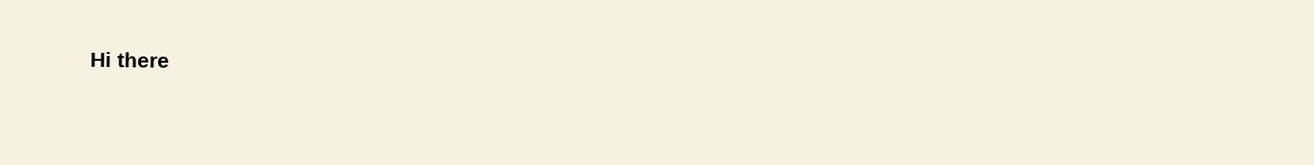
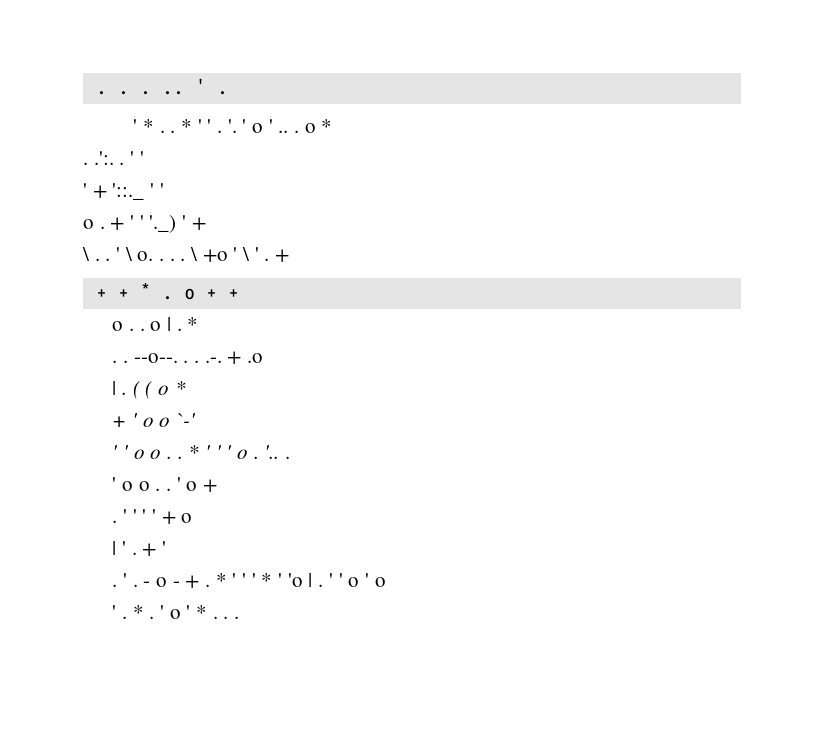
- Hi there
+ . . . .. ' .
+ ' * . . * ' ' . '. ' o ' .. . o *
+ . .':. . ' '
+ ' + '::._ ' '
+ o . + ' ' '._) ' +
+ \ . . ' \ o. . . . \ +o ' \ ' . +
+ + + * . o + +
+ o . . o | . *
+ . . --o--. . . .-. + .o
+ | . ( ( o *
+ + ' o o `-'
+ ' ' o o . . * ' ' ' o . '.. .
+ ' o o . . ' o +
+ . ' ' ' ' + o
+ | ' . + '
+ . ' . - o - + . * ' ' ' * ' 'o | . ' ' o ' o
+ ' . * . ' o ' * . . .

